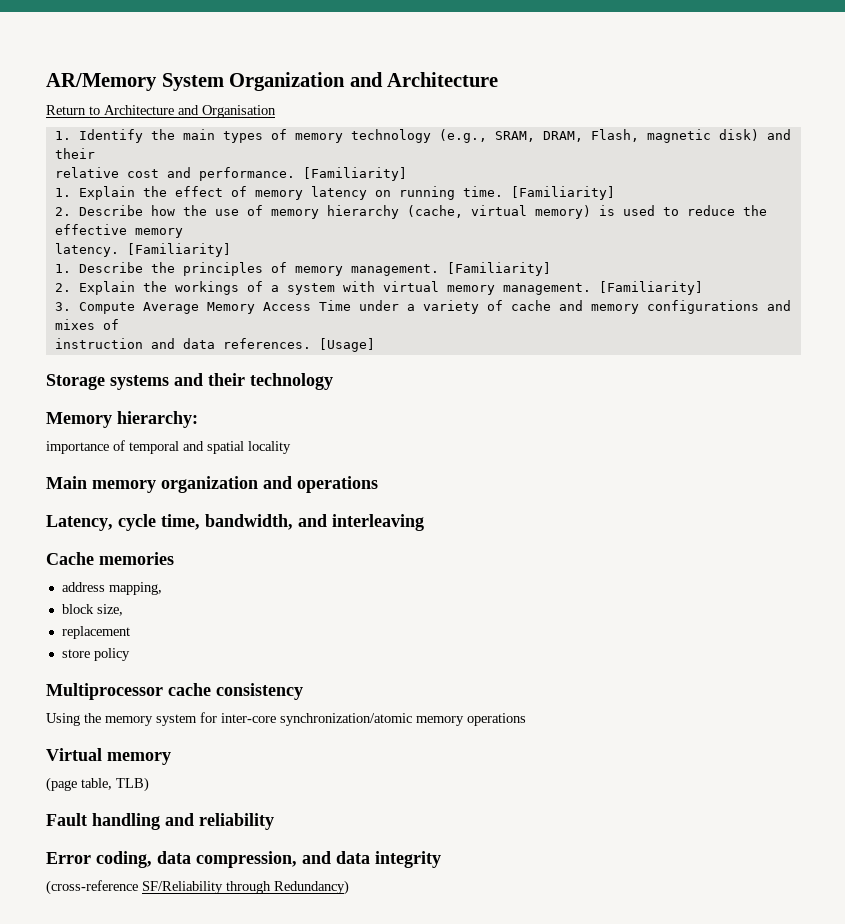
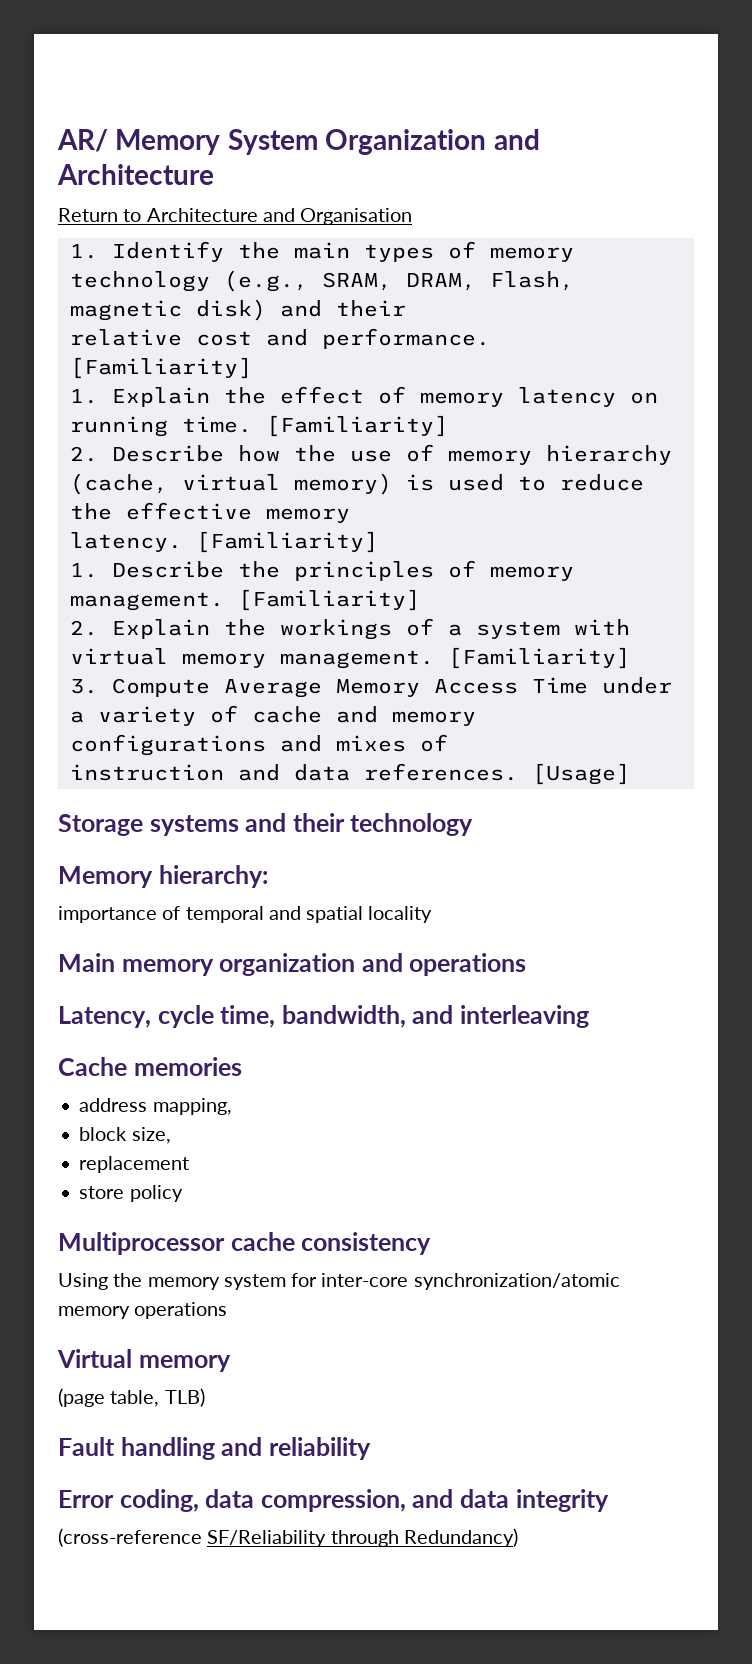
- AR/Memory System Organization and Architecture
+ AR/ Memory System Organization and Architecture

